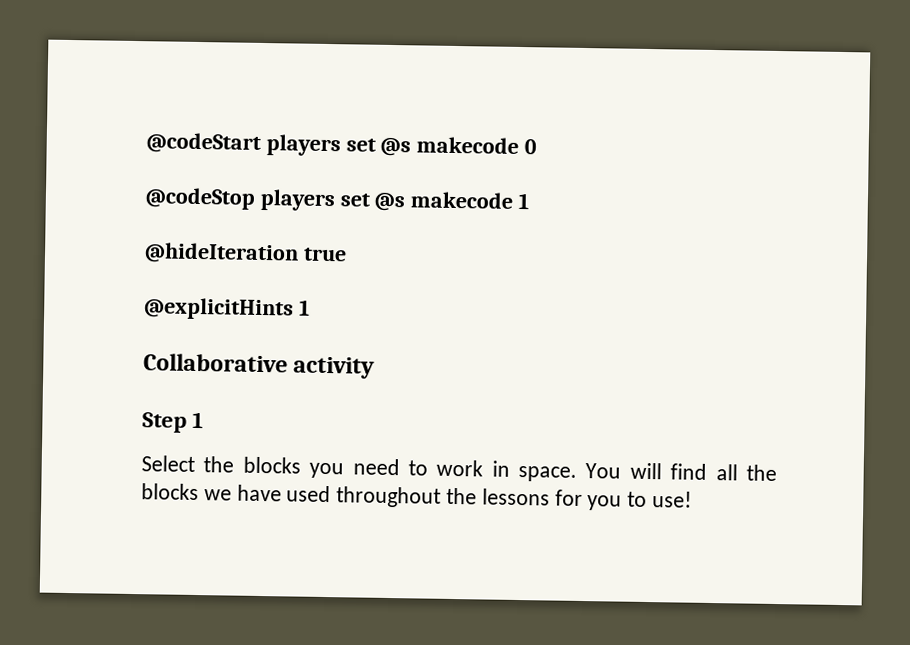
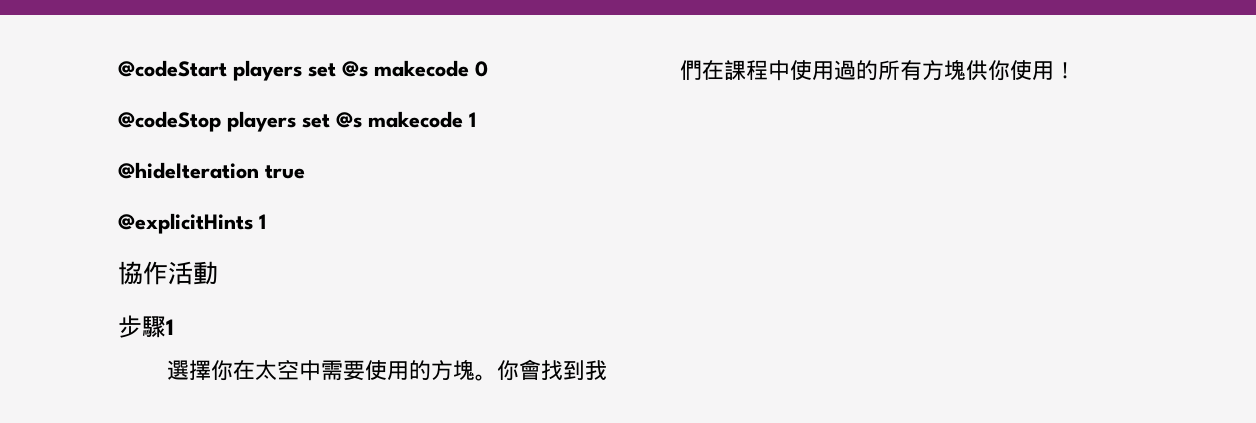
- Collaborative activity
- Step 1
- Select the blocks you need to work in space. You will find all the blocks we have used throughout the lessons for you to use!
+ 協作活動
+ 步驟1
+ 選擇你在太空中需要使用的方塊。你會找到我們在課程中使用過的所有方塊供你使用！

